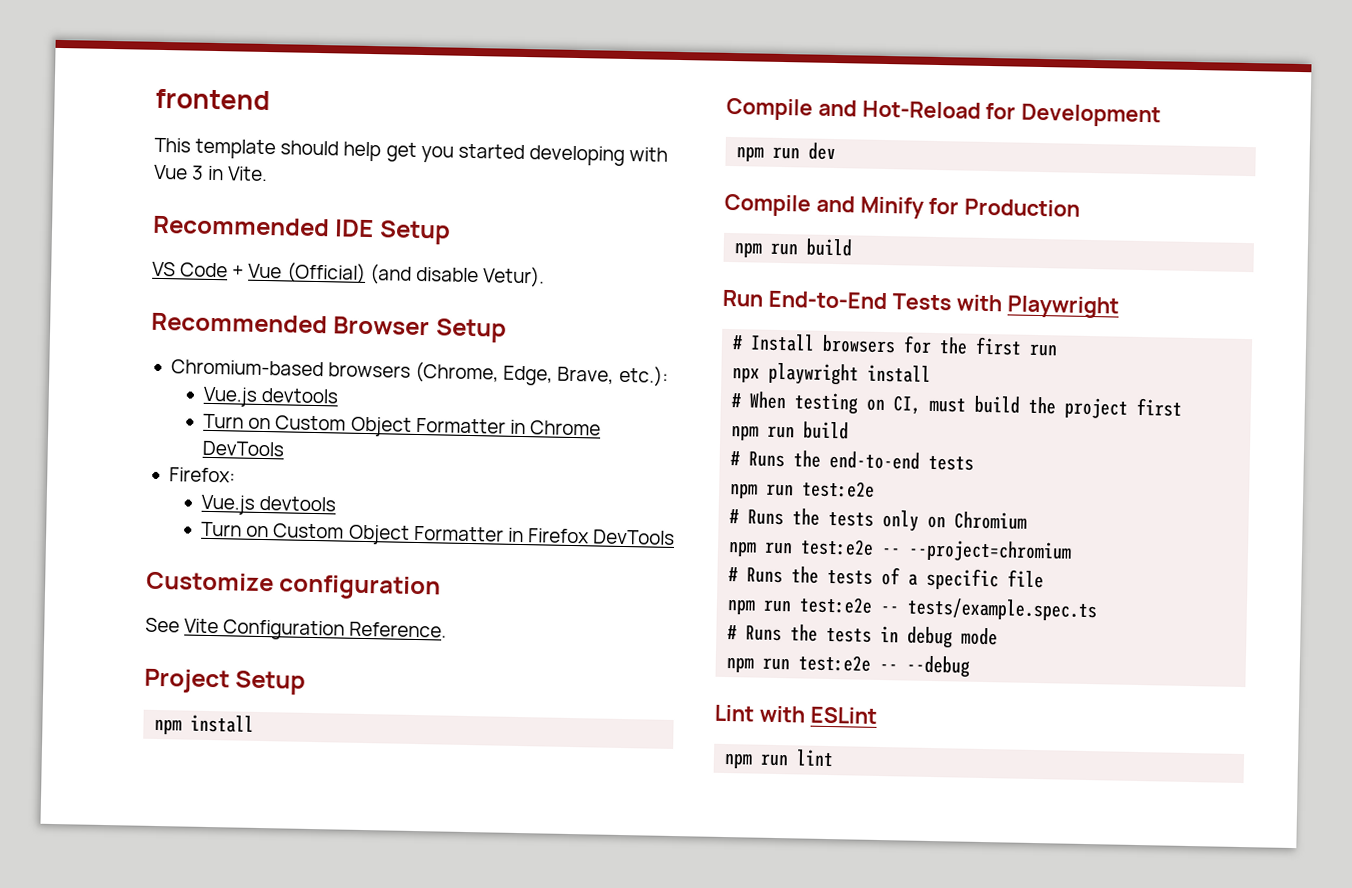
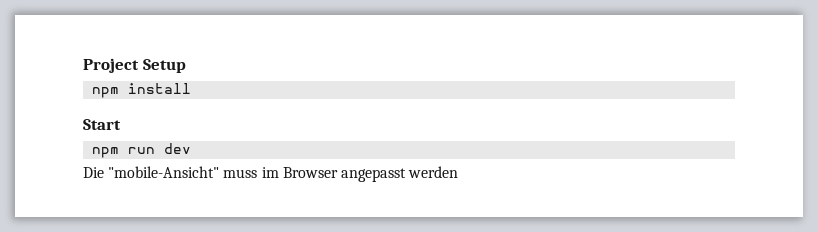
- frontend
- This template should help get you started developing with Vue 3 in Vite.
- Recommended IDE Setup
- VS Code + Vue (Official) (and disable Vetur).
- Recommended Browser Setup
- Chromium-based browsers (Chrome, Edge, Brave, etc.):
- Vue.js devtools
- Turn on Custom Object Formatter in Chrome DevTools
- Firefox:
- Vue.js devtools
- Turn on Custom Object Formatter in Firefox DevTools
- Customize configuration
- See Vite Configuration Reference.
  Project Setup
  npm install
- Compile and Hot-Reload for Development
+ Start
  npm run dev
- Compile and Minify for Production
- npm run build
- Run End-to-End Tests with Playwright
- # Install browsers for the first run
- npx playwright install
- # When testing on CI, must build the project first
- npm run build
- # Runs the end-to-end tests
- npm run test:e2e
- # Runs the tests only on Chromium
- npm run test:e2e -- --project=chromium
- # Runs the tests of a specific file
- npm run test:e2e -- tests/example.spec.ts
- # Runs the tests in debug mode
- npm run test:e2e -- --debug
- Lint with ESLint
- npm run lint
+ Die "mobile-Ansicht" muss im Browser angepasst werden

